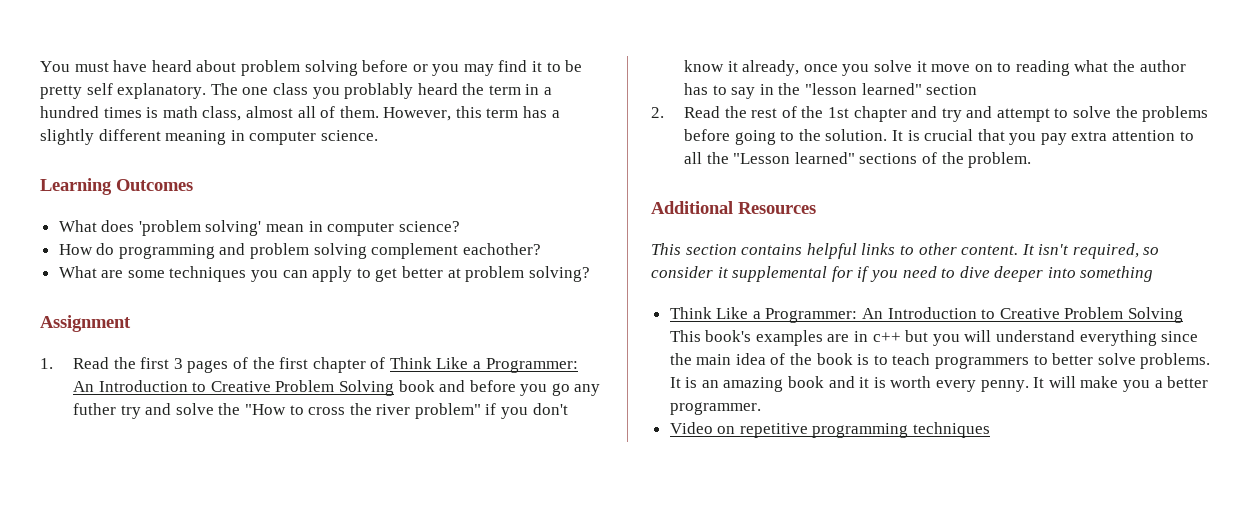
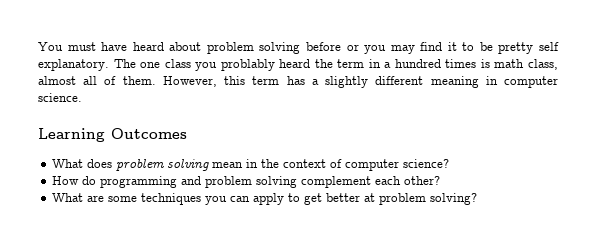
- What does 'problem solving' mean in computer science?
+ What does problem solving mean in the context of computer science?
- How do programming and problem solving complement eachother?
+ How do programming and problem solving complement each other?
- Assignment
- 1. Read the first 3 pages of the first chapter of Think Like a Programmer: An Introduction to Creative Problem Solving book and before you go any futher try and solve the "How to cross the river problem" if you don't know it already, once you solve it move on to reading what the author has to say in the "lesson learned" section
- 2. Read the rest of the 1st chapter and try and attempt to solve the problems before going to the solution. It is crucial that you pay extra attention to all the "Lesson learned" sections of the problem.
- Additional Resources
- This section contains helpful links to other content. It isn't required, so consider it supplemental for if you need to dive deeper into something
- Think Like a Programmer: An Introduction to Creative Problem Solving This book's examples are in c++ but you will understand everything since the main idea of the book is to teach programmers to better solve problems. It is an amazing book and it is worth every penny. It will make you a better programmer.
- Video on repetitive programming techniques

